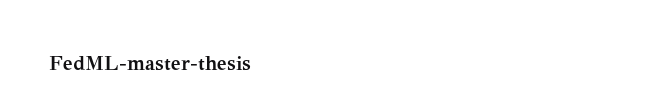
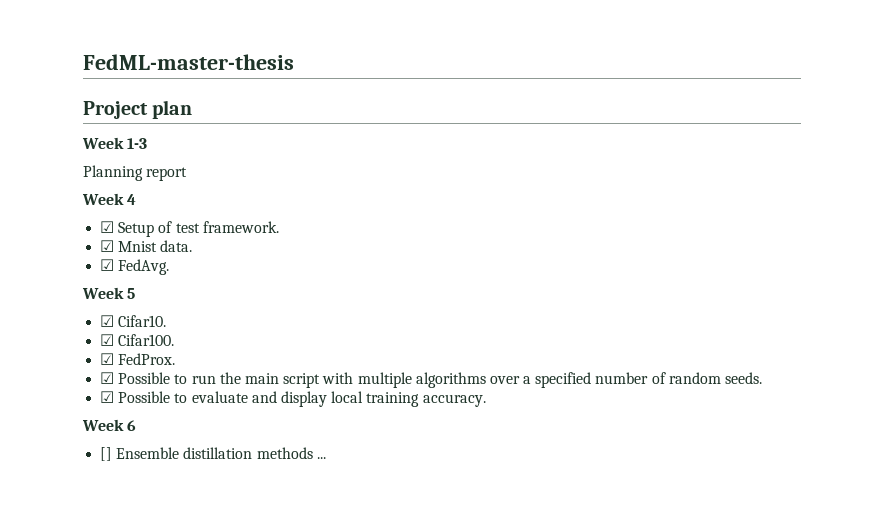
+ Project plan
+ Week 1-3
+ Planning report
+ Week 4
+ ☑ Setup of test framework.
+ ☑ Mnist data.
+ ☑ FedAvg.
+ Week 5
+ ☑ Cifar10.
+ ☑ Cifar100.
+ ☑ FedProx.
+ ☑ Possible to run the main script with multiple algorithms over a specified number of random seeds.
+ ☑ Possible to evaluate and display local training accuracy.
+ Week 6
+ [] Ensemble distillation methods ...

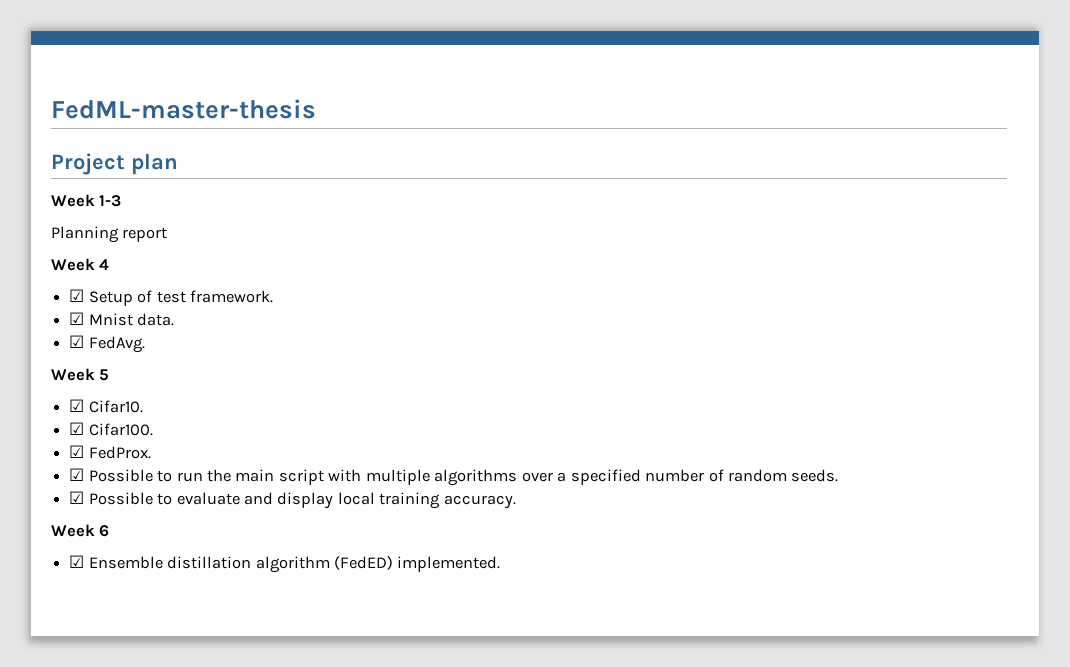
- [] Ensemble distillation methods ...
+ ☑ Ensemble distillation algorithm (FedED) implemented.

